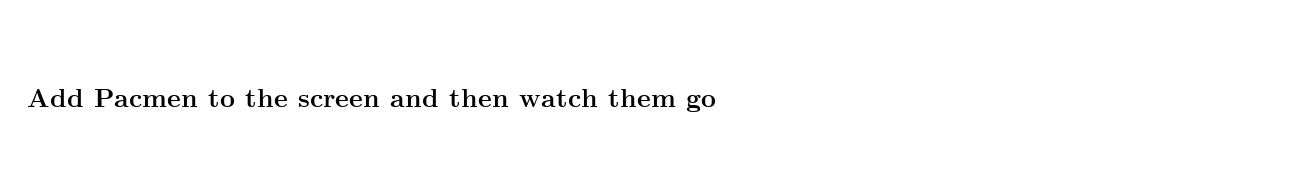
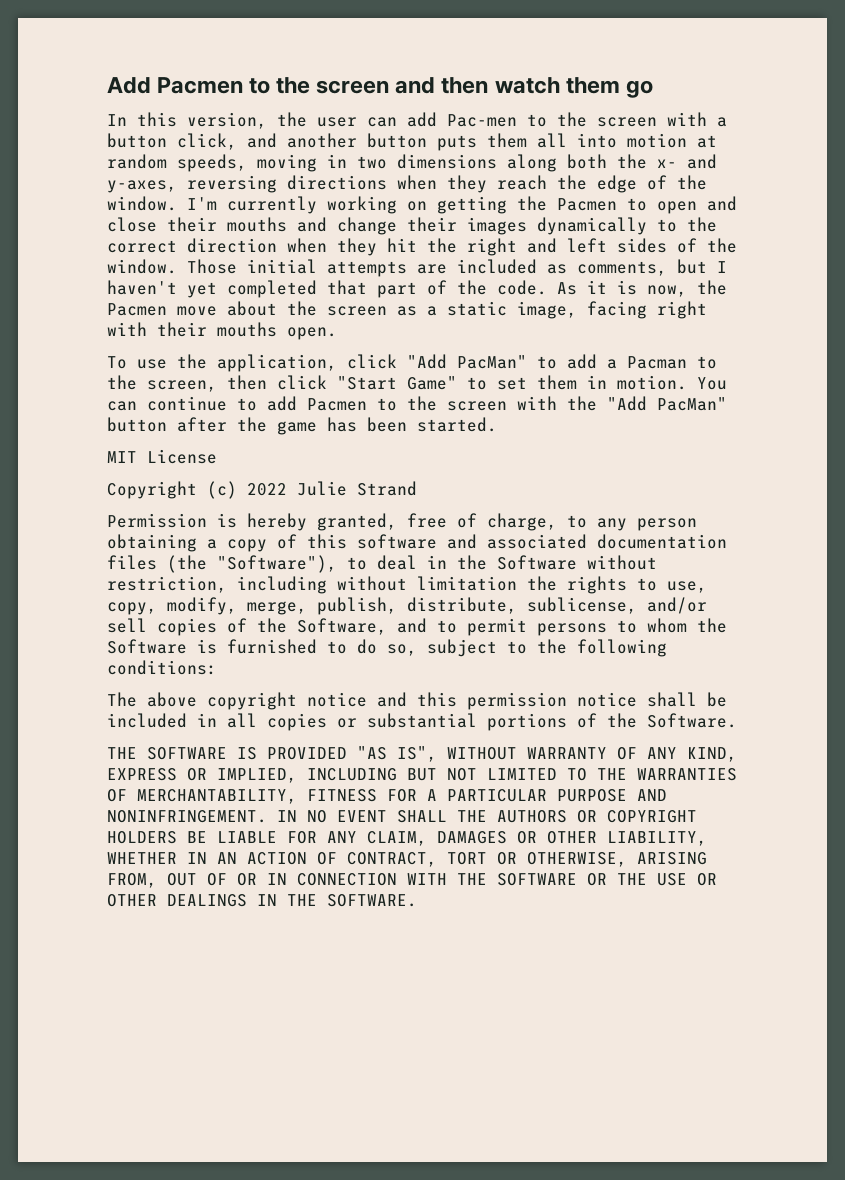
+ In this version, the user can add Pac-men to the screen with a button click, and another button puts them all into motion at random speeds, moving in two dimensions along both the x- and y-axes, reversing directions when they reach the edge of the window. I'm currently working on getting the Pacmen to open and close their mouths and change their images dynamically to the correct direction when they hit the right and left sides of the window. Those initial attempts are included as comments, but I haven't yet completed that part of the code. As it is now, the Pacmen move about the screen as a static image, facing right with their mouths open.
+ To use the application, click "Add PacMan" to add a Pacman to the screen, then click "Start Game" to set them in motion. You can continue to add Pacmen to the screen with the "Add PacMan" button after the game has been started.
+ MIT License
+ Copyright (c) 2022 Julie Strand
+ Permission is hereby granted, free of charge, to any person obtaining a copy of this software and associated documentation files (the "Software"), to deal in the Software without restriction, including without limitation the rights to use, copy, modify, merge, publish, distribute, sublicense, and/or sell copies of the Software, and to permit persons to whom the Software is furnished to do so, subject to the following conditions:
+ The above copyright notice and this permission notice shall be included in all copies or substantial portions of the Software.
+ THE SOFTWARE IS PROVIDED "AS IS", WITHOUT WARRANTY OF ANY KIND, EXPRESS OR IMPLIED, INCLUDING BUT NOT LIMITED TO THE WARRANTIES OF MERCHANTABILITY, FITNESS FOR A PARTICULAR PURPOSE AND NONINFRINGEMENT. IN NO EVENT SHALL THE AUTHORS OR COPYRIGHT HOLDERS BE LIABLE FOR ANY CLAIM, DAMAGES OR OTHER LIABILITY, WHETHER IN AN ACTION OF CONTRACT, TORT OR OTHERWISE, ARISING FROM, OUT OF OR IN CONNECTION WITH THE SOFTWARE OR THE USE OR OTHER DEALINGS IN THE SOFTWARE.

